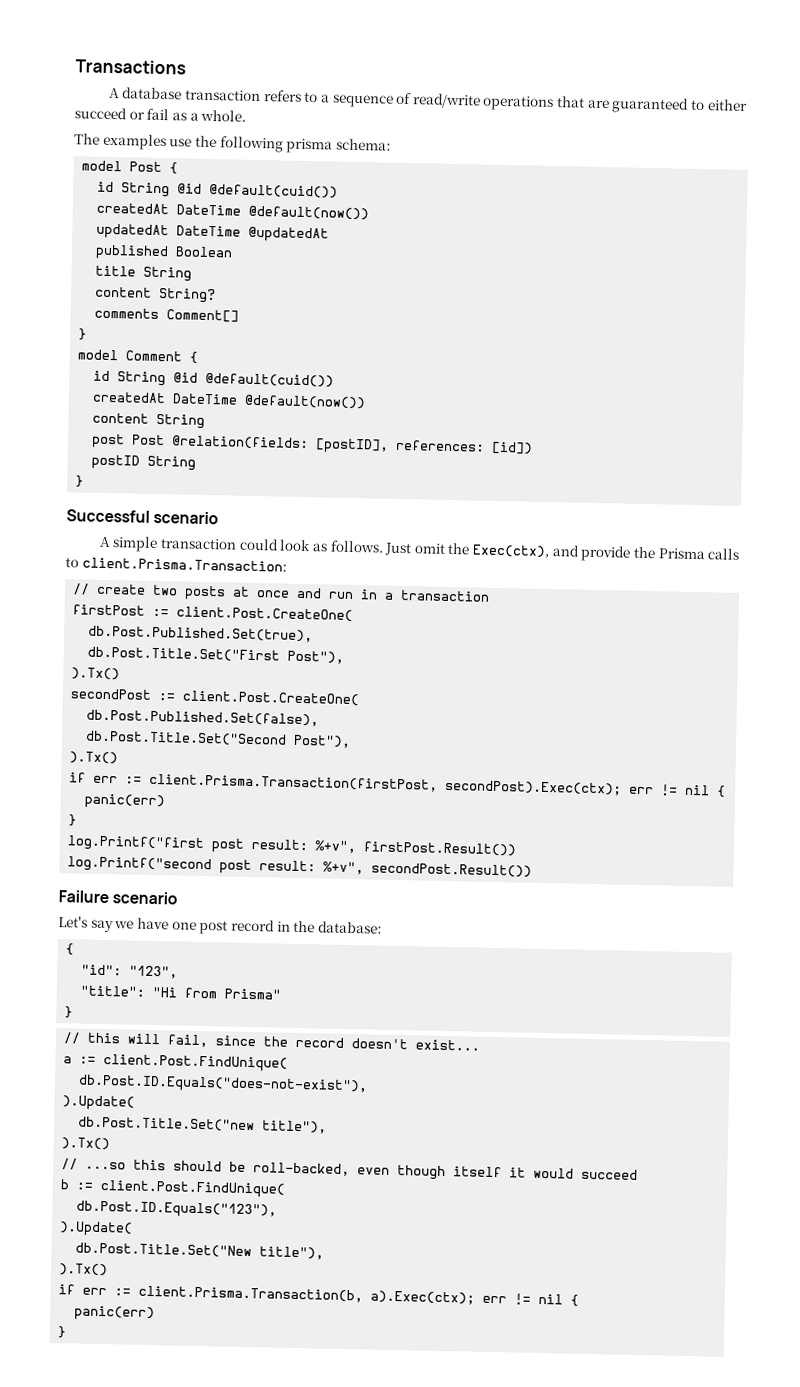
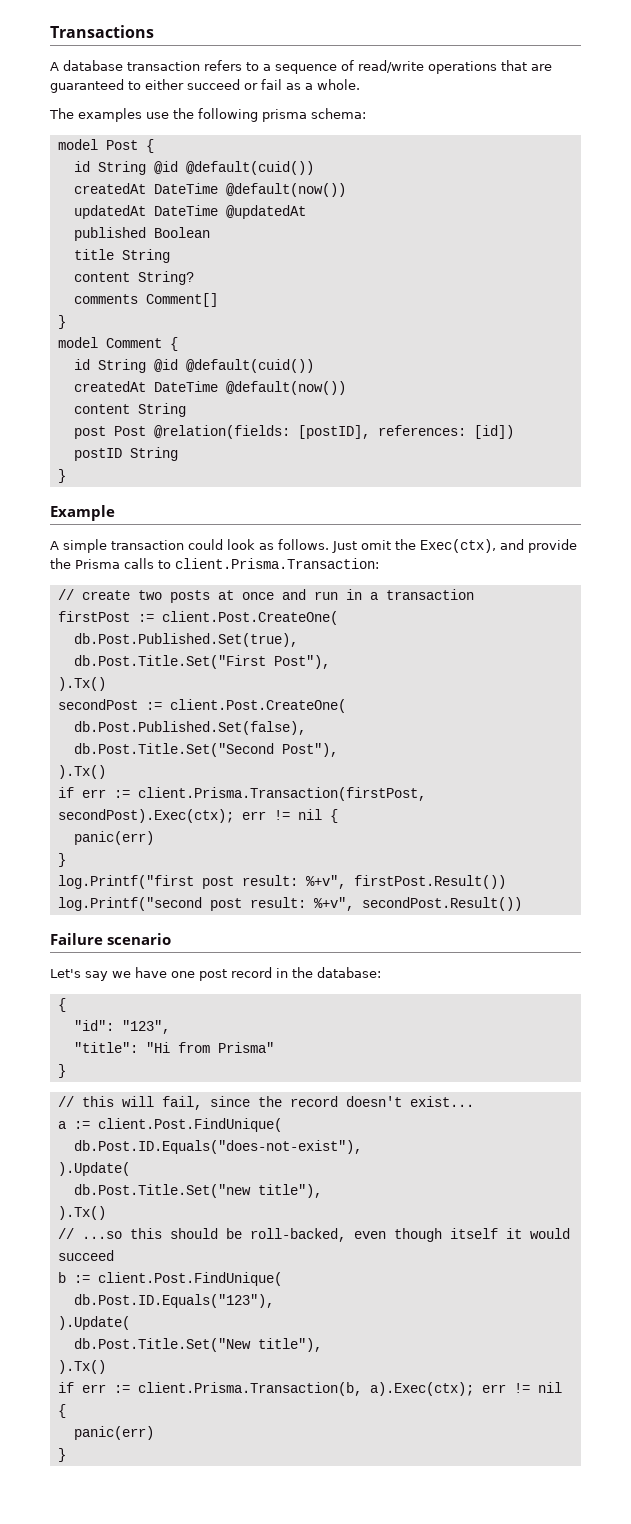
- Successful scenario
+ Example

